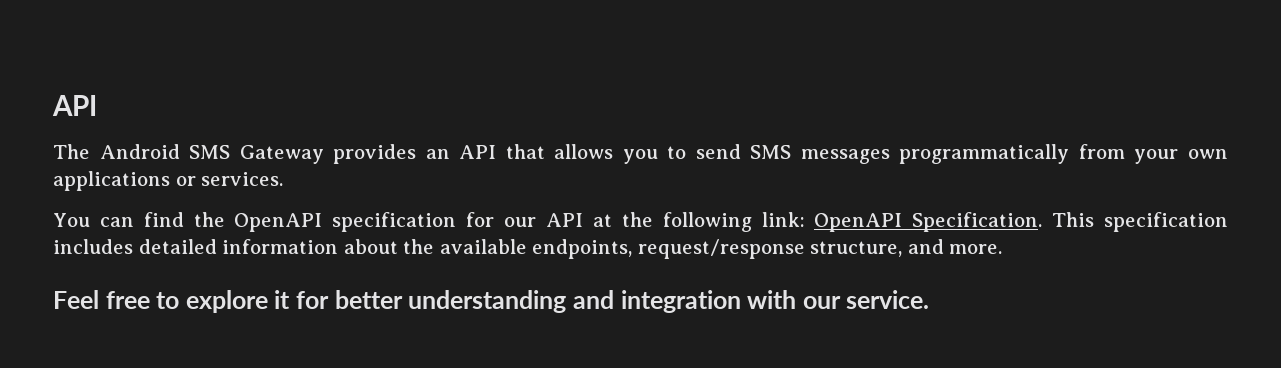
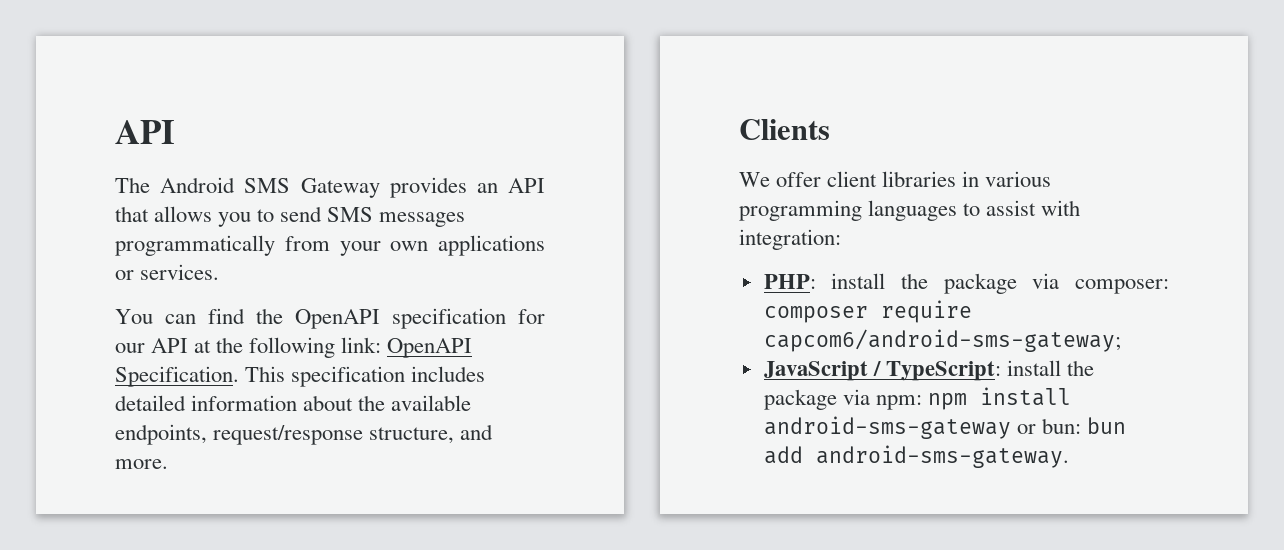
- Feel free to explore it for better understanding and integration with our service.
+ Clients
+ We offer client libraries in various programming languages to assist with integration:
+ PHP: install the package via composer: composer require capcom6/android-sms-gateway;
+ JavaScript / TypeScript: install the package via npm: npm install android-sms-gateway or bun: bun add android-sms-gateway.

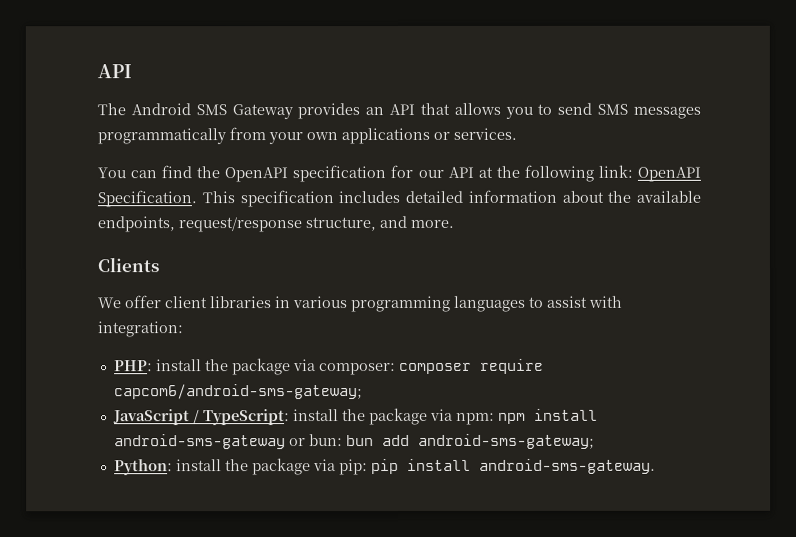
- JavaScript / TypeScript: install the package via npm: npm install android-sms-gateway or bun: bun add android-sms-gateway.
+ JavaScript / TypeScript: install the package via npm: npm install android-sms-gateway or bun: bun add android-sms-gateway;
+ Python: install the package via pip: pip install android-sms-gateway.

